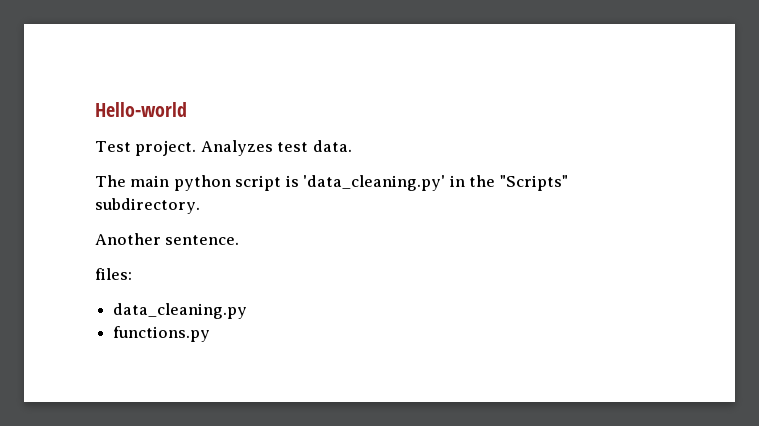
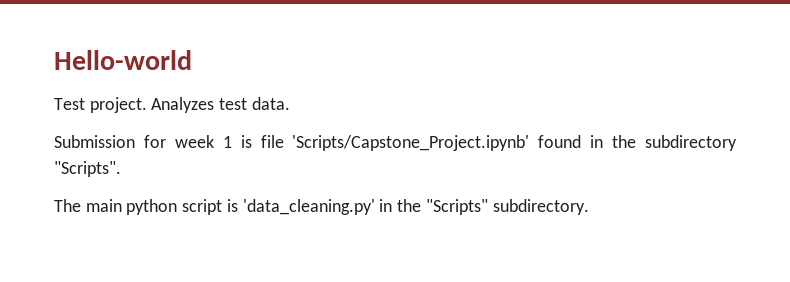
+ Submission for week 1 is file 'Scripts/Capstone_Project.ipynb' found in the subdirectory "Scripts".
- Another sentence.
- files:
- data_cleaning.py
- functions.py

